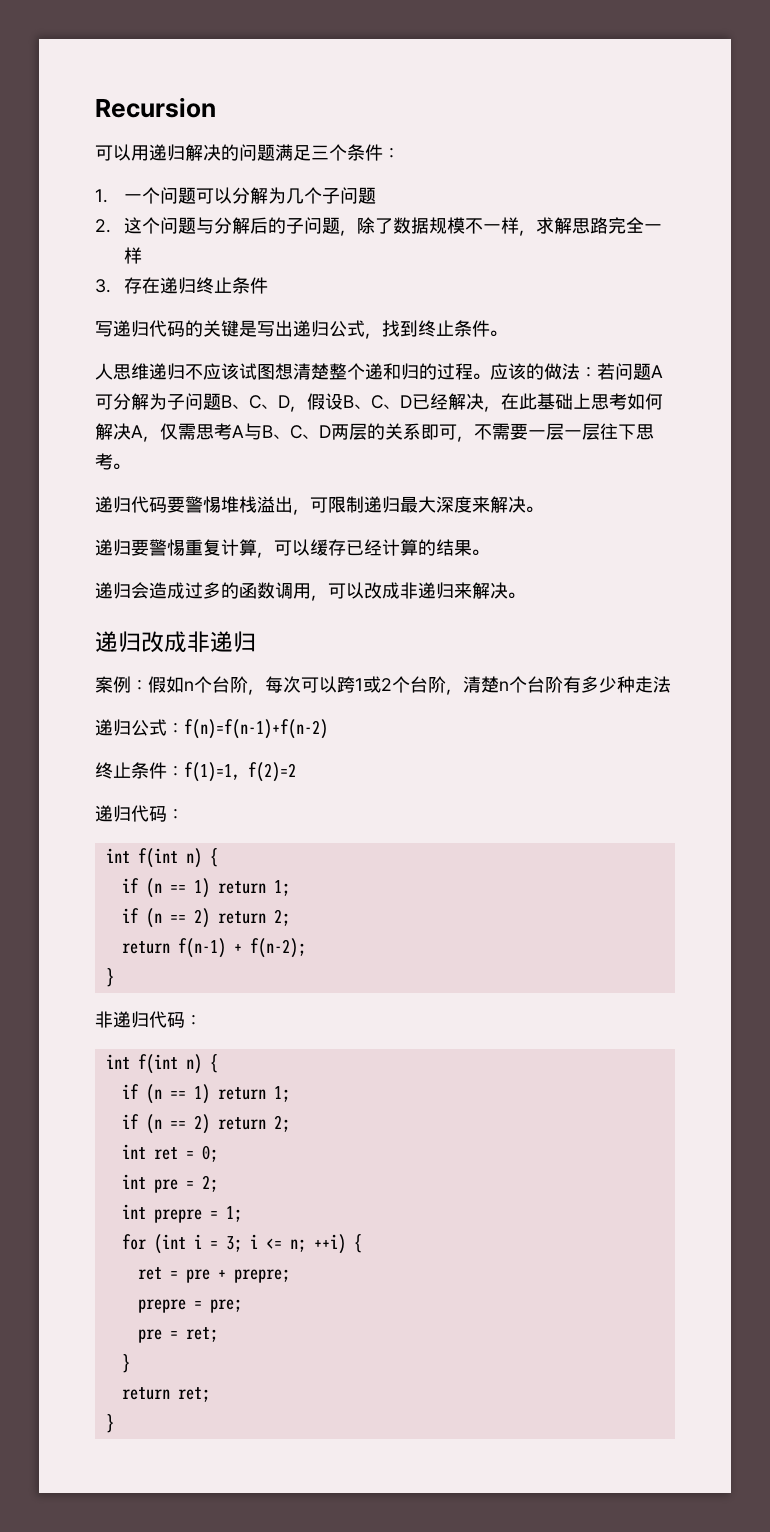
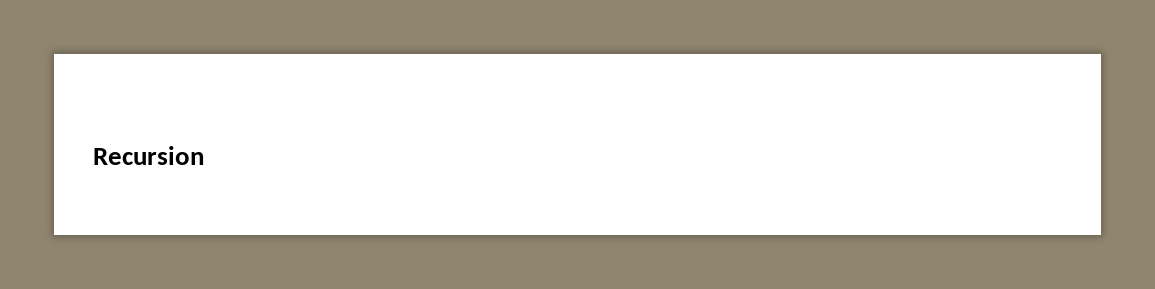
- 可以用递归解决的问题满足三个条件：
- 1.一个问题可以分解为几个子问题
- 2.这个问题与分解后的子问题，除了数据规模不一样，求解思路完全一样
- 3.存在递归终止条件
- 写递归代码的关键是写出递归公式，找到终止条件。
- 人思维递归不应该试图想清楚整个递和归的过程。应该的做法：若问题A可分解为子问题B、C、D，假设B、C、D已经解决，在此基础上思考如何解决A，仅需思考A与B、C、D两层的关系即可，不需要一层一层往下思考。
- 递归代码要警惕堆栈溢出，可限制递归最大深度来解决。
- 递归要警惕重复计算，可以缓存已经计算的结果。
- 递归会造成过多的函数调用，可以改成非递归来解决。
- 递归改成非递归
- 案例：假如n个台阶，每次可以跨1或2个台阶，清楚n个台阶有多少种走法
- 递归公式：f(n)=f(n-1)+f(n-2)
- 终止条件：f(1)=1, f(2)=2
- 递归代码：
- int f(int n) {
- if (n == 1) return 1;
- if (n == 2) return 2;
- return f(n-1) + f(n-2);
- }
- 非递归代码：
- int f(int n) {
- if (n == 1) return 1;
- if (n == 2) return 2;
- int ret = 0;
- int pre = 2;
- int prepre = 1;
- for (int i = 3; i <= n; ++i) {
- ret = pre + prepre;
- prepre = pre;
- pre = ret;
- }
- return ret;
- }

